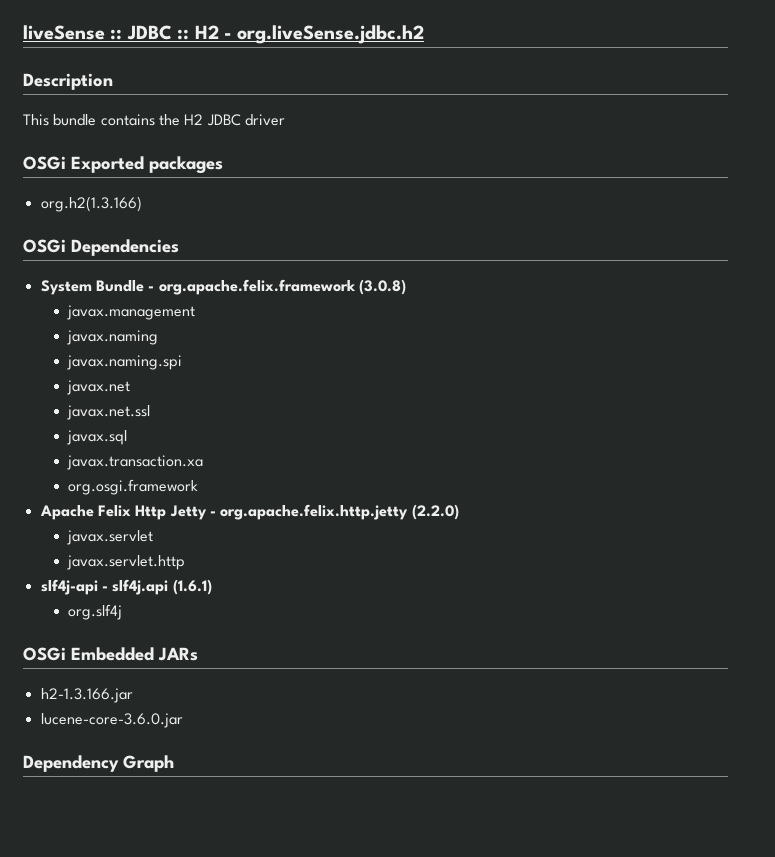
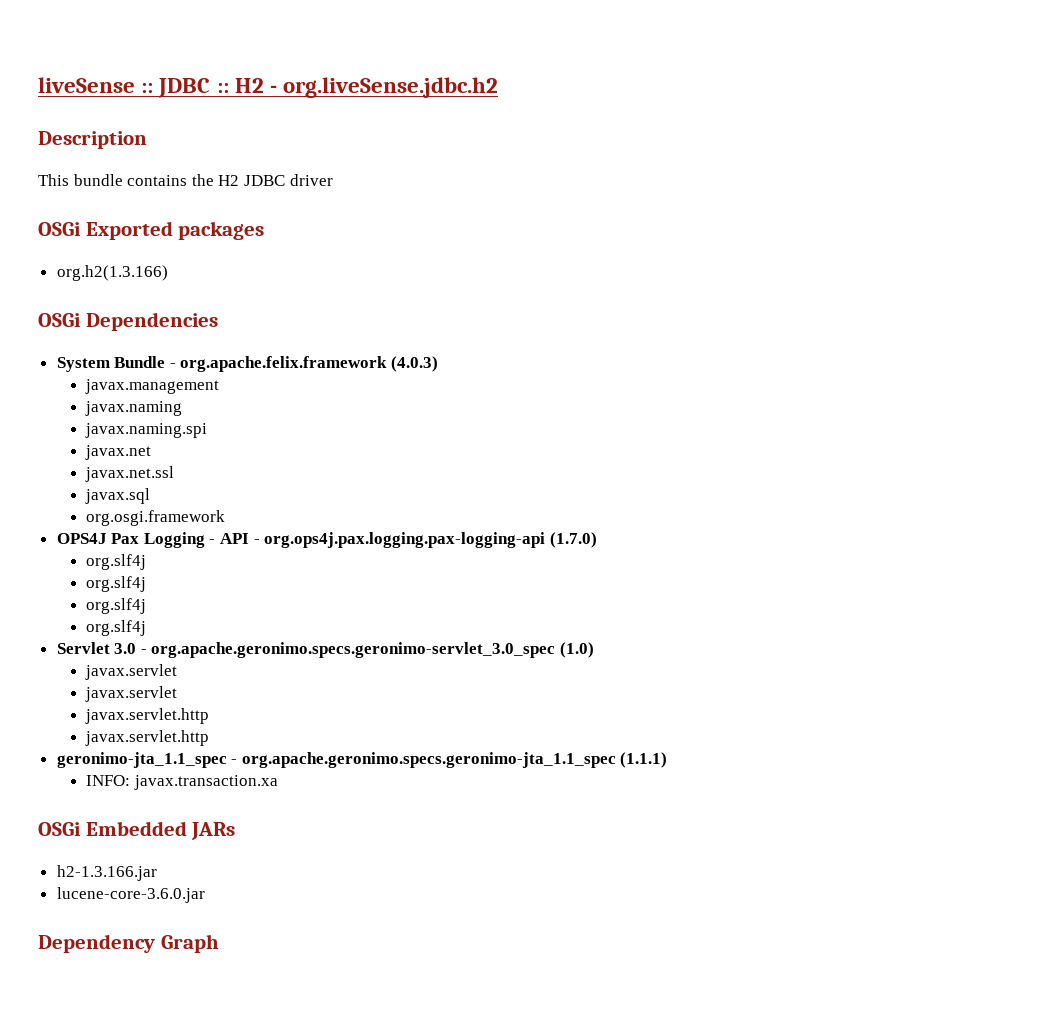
- System Bundle - org.apache.felix.framework (3.0.8)
+ System Bundle - org.apache.felix.framework (4.0.3)
- javax.transaction.xa
- Apache Felix Http Jetty - org.apache.felix.http.jetty (2.2.0)
+ OPS4J Pax Logging - API - org.ops4j.pax.logging.pax-logging-api (1.7.0)
+ org.slf4j
+ org.slf4j
+ org.slf4j
+ org.slf4j
+ Servlet 3.0 - org.apache.geronimo.specs.geronimo-servlet_3.0_spec (1.0)
+ javax.servlet
  javax.servlet
  javax.servlet.http
- slf4j-api - slf4j.api (1.6.1)
- org.slf4j
+ javax.servlet.http
+ geronimo-jta_1.1_spec - org.apache.geronimo.specs.geronimo-jta_1.1_spec (1.1.1)
+ INFO: javax.transaction.xa

